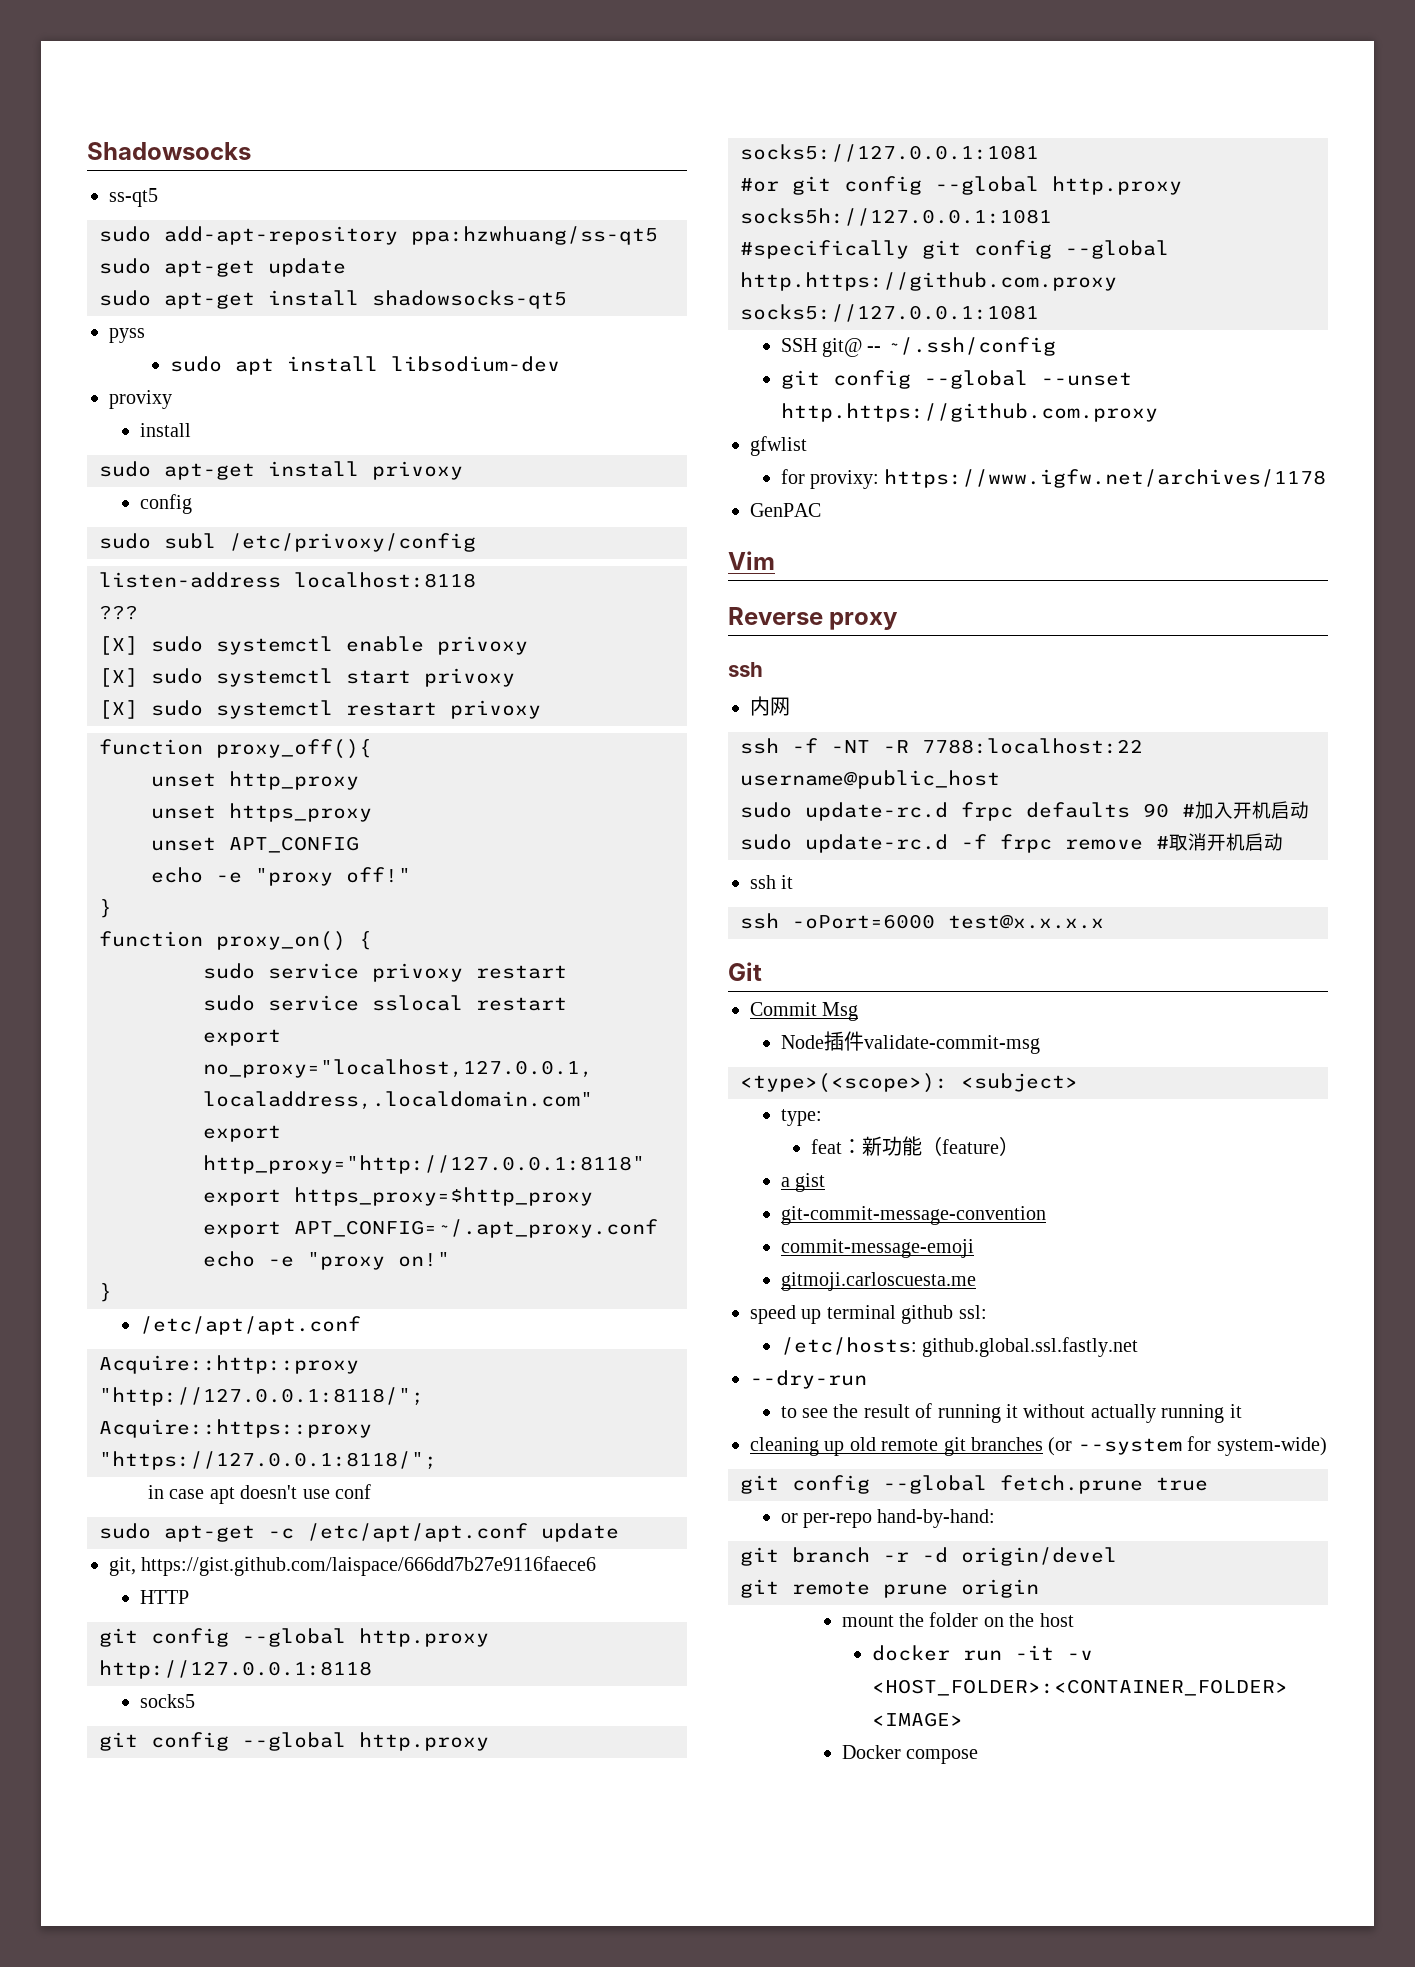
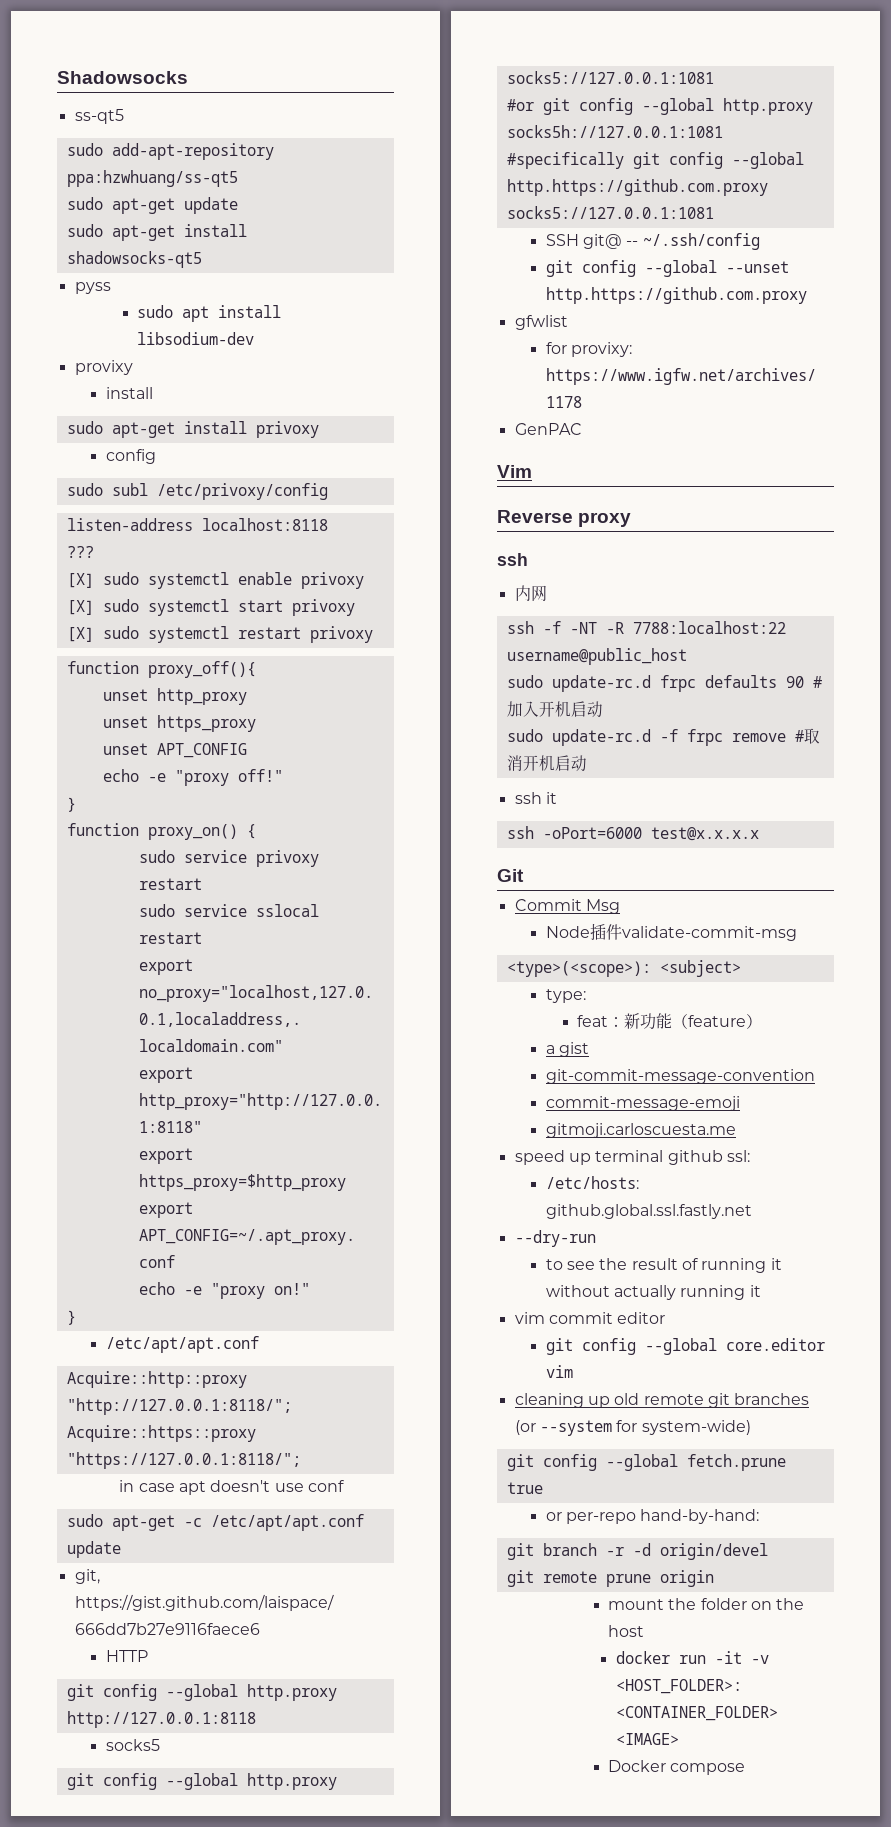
+ vim commit editor
+ git config --global core.editor vim

